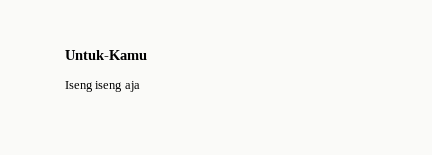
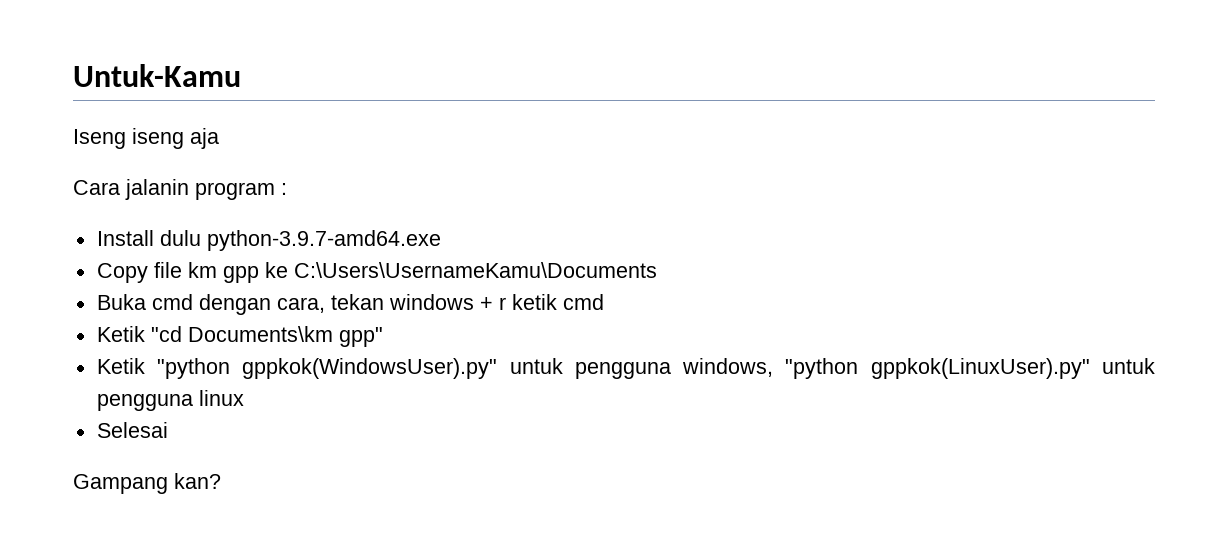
+ Cara jalanin program :
+ Install dulu python-3.9.7-amd64.exe
+ Copy file km gpp ke C:\Users\UsernameKamu\Documents
+ Buka cmd dengan cara, tekan windows + r ketik cmd
+ Ketik "cd Documents\km gpp"
+ Ketik "python gppkok(WindowsUser).py" untuk pengguna windows, "python gppkok(LinuxUser).py" untuk pengguna linux
+ Selesai
+ Gampang kan?

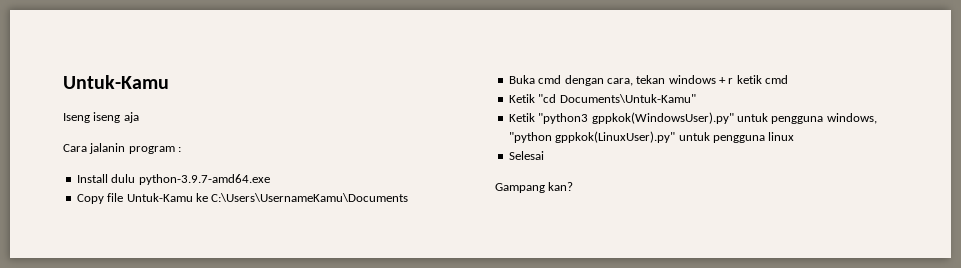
- Copy file km gpp ke C:\Users\UsernameKamu\Documents
+ Copy file Untuk-Kamu ke C:\Users\UsernameKamu\Documents
- Ketik "cd Documents\km gpp"
- Ketik "python gppkok(WindowsUser).py" untuk pengguna windows, "python gppkok(LinuxUser).py" untuk pengguna linux
+ Ketik "cd Documents\Untuk-Kamu"
+ Ketik "python3 gppkok(WindowsUser).py" untuk pengguna windows, "python gppkok(LinuxUser).py" untuk pengguna linux

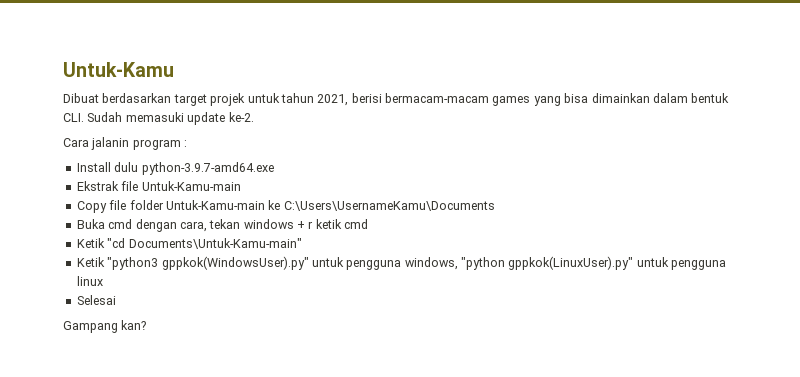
- Iseng iseng aja
+ Dibuat berdasarkan target projek untuk tahun 2021, berisi bermacam-macam games yang bisa dimainkan dalam bentuk CLI. Sudah memasuki update ke-2.
+ Ekstrak file Untuk-Kamu-main
- Copy file Untuk-Kamu ke C:\Users\UsernameKamu\Documents
+ Copy file folder Untuk-Kamu-main ke C:\Users\UsernameKamu\Documents
- Ketik "cd Documents\Untuk-Kamu"
+ Ketik "cd Documents\Untuk-Kamu-main"

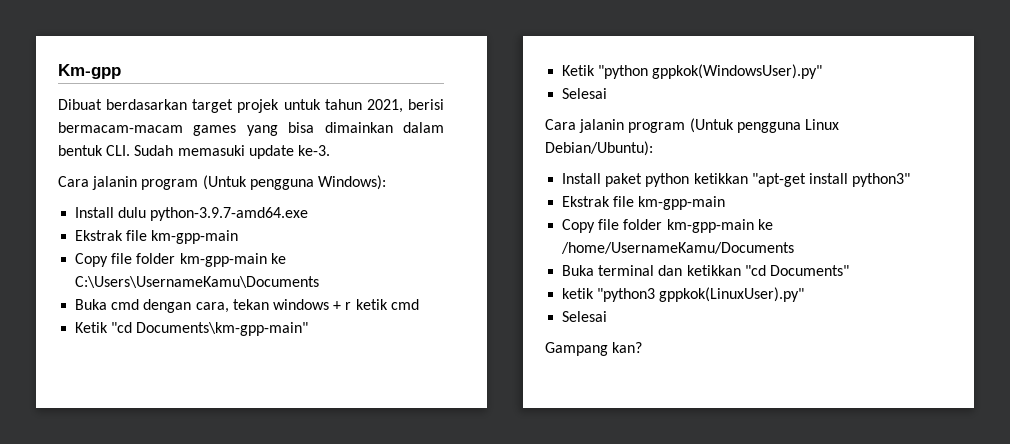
- Untuk-Kamu
+ Km-gpp
- Dibuat berdasarkan target projek untuk tahun 2021, berisi bermacam-macam games yang bisa dimainkan dalam bentuk CLI. Sudah memasuki update ke-2.
- Cara jalanin program :
+ Dibuat berdasarkan target projek untuk tahun 2021, berisi bermacam-macam games yang bisa dimainkan dalam bentuk CLI. Sudah memasuki update ke-3.
+ Cara jalanin program (Untuk pengguna Windows):
  Install dulu python-3.9.7-amd64.exe
- Ekstrak file Untuk-Kamu-main
- Copy file folder Untuk-Kamu-main ke C:\Users\UsernameKamu\Documents
+ Ekstrak file km-gpp-main
+ Copy file folder km-gpp-main ke C:\Users\UsernameKamu\Documents
- Ketik "cd Documents\Untuk-Kamu-main"
- Ketik "python3 gppkok(WindowsUser).py" untuk pengguna windows, "python gppkok(LinuxUser).py" untuk pengguna linux
+ Ketik "cd Documents\km-gpp-main"
+ Ketik "python gppkok(WindowsUser).py"
+ Selesai
+ Cara jalanin program (Untuk pengguna Linux Debian/Ubuntu):
+ Install paket python ketikkan "apt-get install python3"
+ Ekstrak file km-gpp-main
+ Copy file folder km-gpp-main ke /home/UsernameKamu/Documents
+ Buka terminal dan ketikkan "cd Documents"
+ ketik "python3 gppkok(LinuxUser).py"

